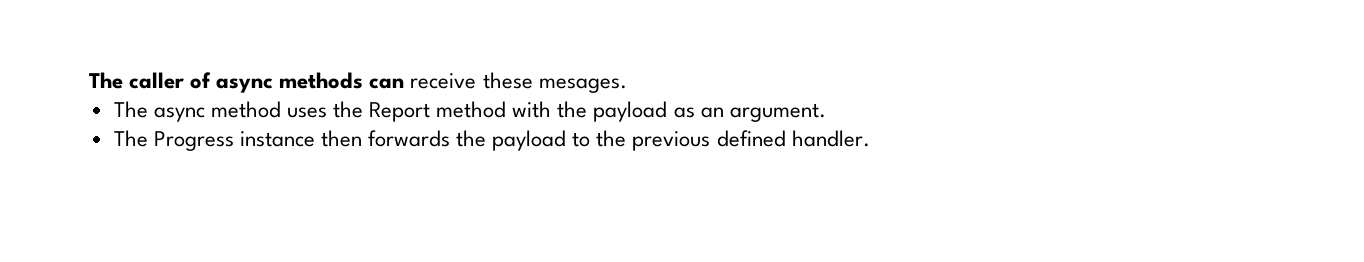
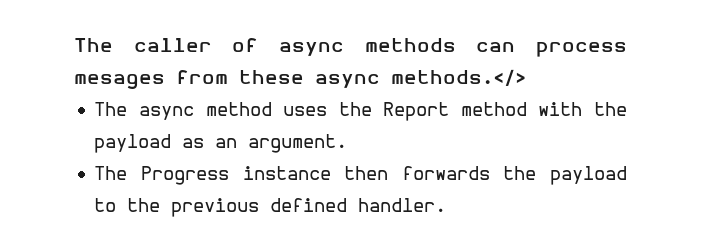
- The caller of async methods can receive these mesages.
+ The caller of async methods can process mesages from these async methods.</>

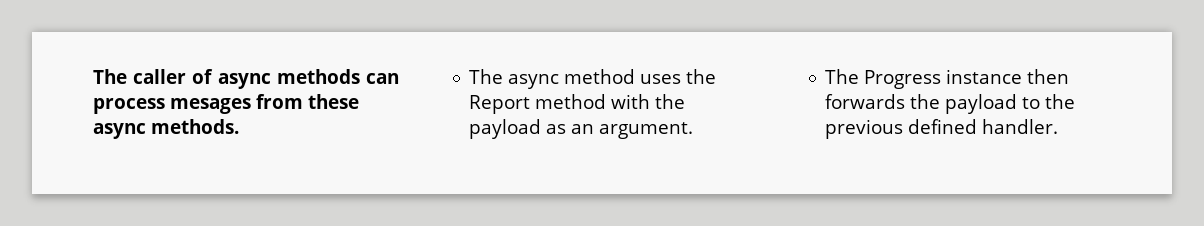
- The caller of async methods can process mesages from these async methods.</>
+ The caller of async methods can process mesages from these async methods.

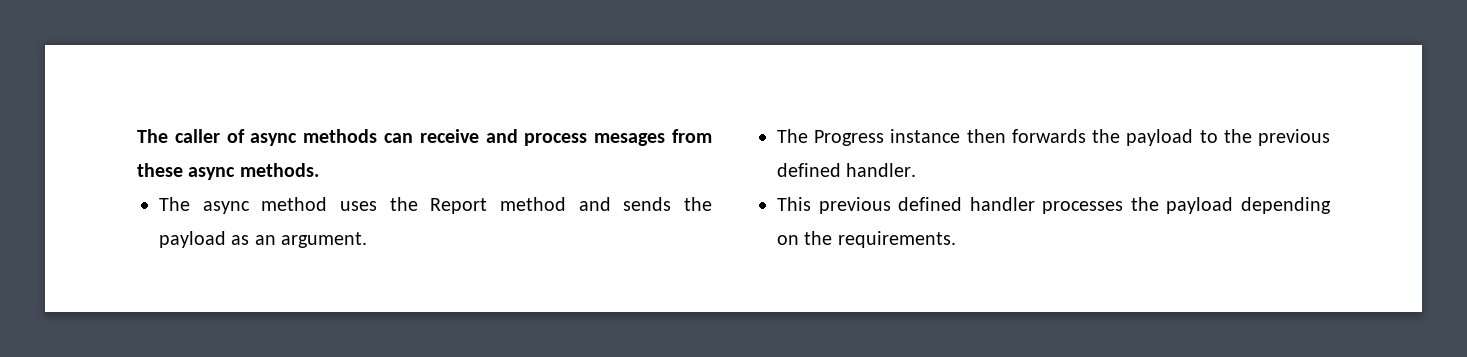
- The caller of async methods can process mesages from these async methods.
+ The caller of async methods can receive and process mesages from these async methods.
- The async method uses the Report method with the payload as an argument.
+ The async method uses the Report method and sends the payload as an argument.
+ This previous defined handler processes the payload depending on the requirements.

